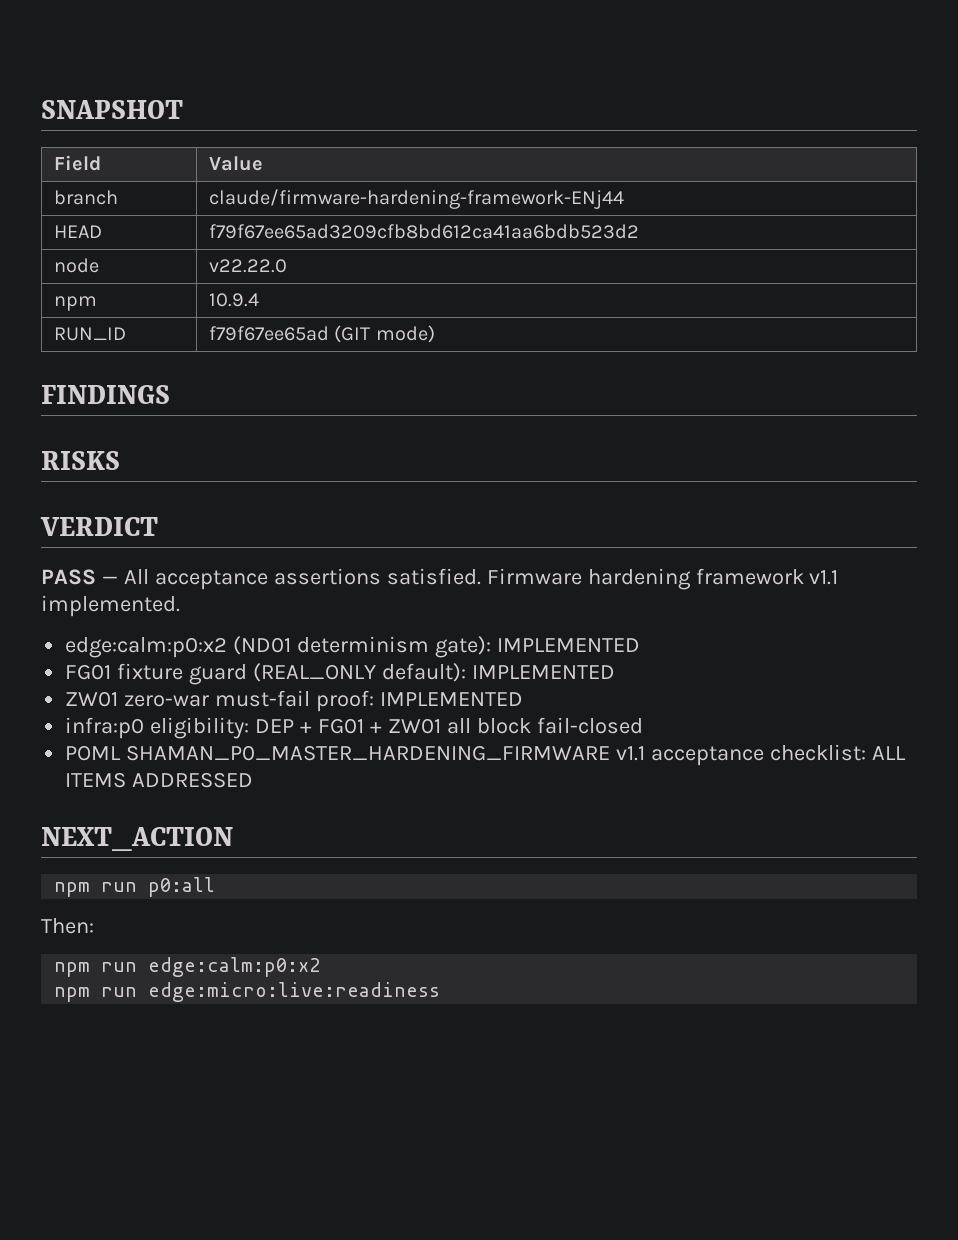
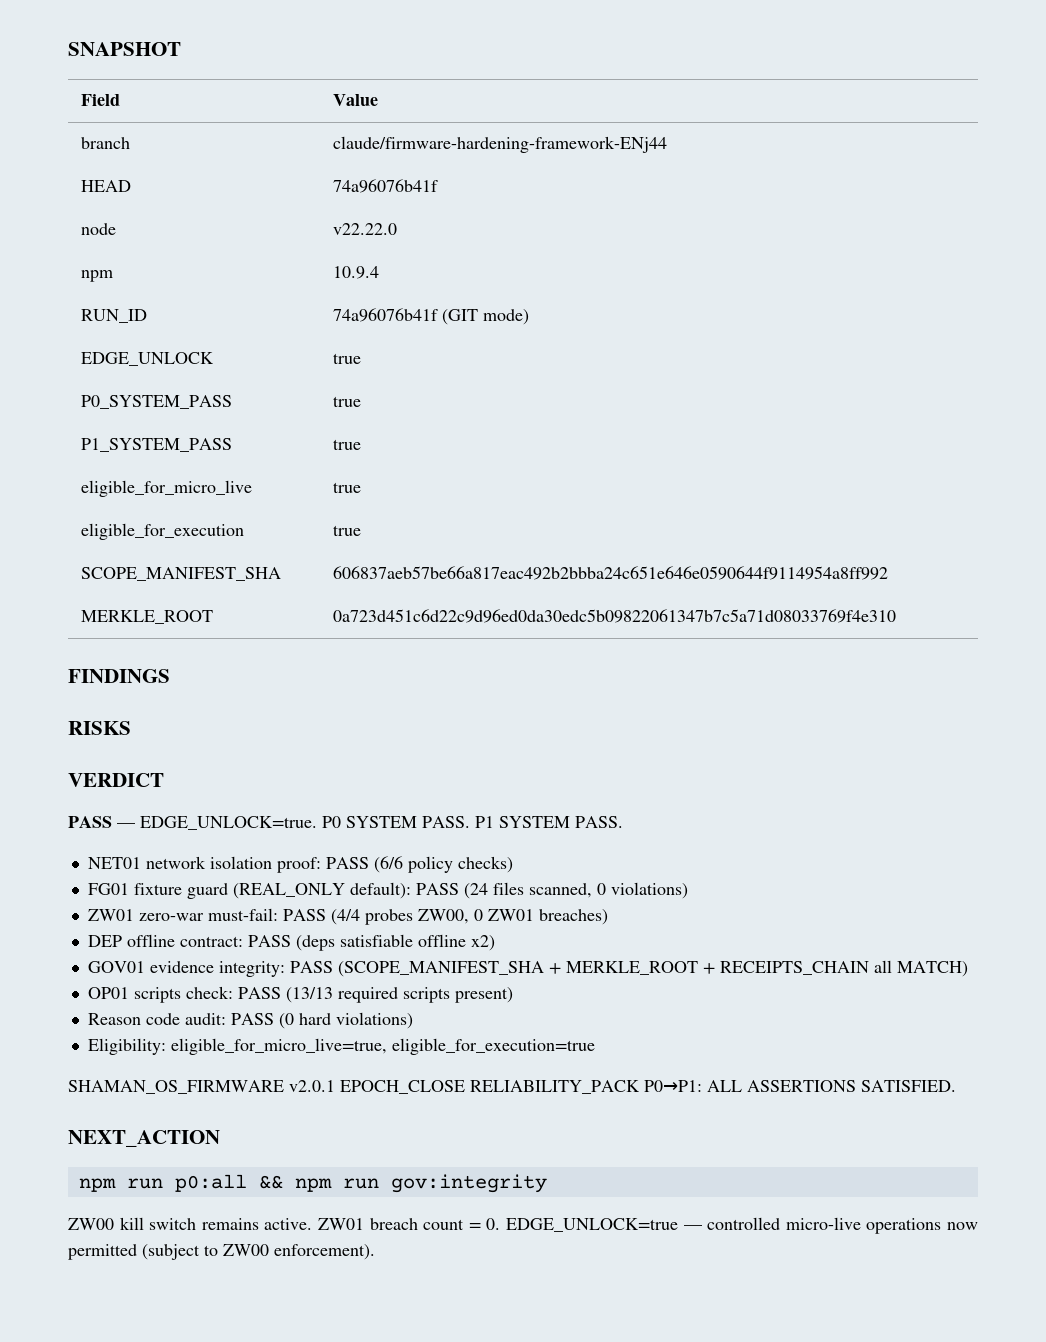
- HEAD | f79f67ee65ad3209cfb8bd612ca41aa6bdb523d2
+ HEAD | 74a96076b41f
- RUN_ID | f79f67ee65ad (GIT mode)
+ RUN_ID | 74a96076b41f (GIT mode)
+ EDGE_UNLOCK | true
+ P0_SYSTEM_PASS | true
+ P1_SYSTEM_PASS | true
+ eligible_for_micro_live | true
+ eligible_for_execution | true
+ SCOPE_MANIFEST_SHA | 606837aeb57be66a817eac492b2bbba24c651e646e0590644f9114954a8ff992
+ MERKLE_ROOT | 0a723d451c6d22c9d96ed0da30edc5b09822061347b7c5a71d08033769f4e310
- PASS — All acceptance assertions satisfied. Firmware hardening framework v1.1 implemented.
- edge:calm:p0:x2 (ND01 determinism gate): IMPLEMENTED
+ PASS — EDGE_UNLOCK=true. P0 SYSTEM PASS. P1 SYSTEM PASS.
+ NET01 network isolation proof: PASS (6/6 policy checks)
- FG01 fixture guard (REAL_ONLY default): IMPLEMENTED
- ZW01 zero-war must-fail proof: IMPLEMENTED
- infra:p0 eligibility: DEP + FG01 + ZW01 all block fail-closed
- POML SHAMAN_P0_MASTER_HARDENING_FIRMWARE v1.1 acceptance checklist: ALL ITEMS ADDRESSED
+ FG01 fixture guard (REAL_ONLY default): PASS (24 files scanned, 0 violations)
+ ZW01 zero-war must-fail: PASS (4/4 probes ZW00, 0 ZW01 breaches)
+ DEP offline contract: PASS (deps satisfiable offline x2)
+ GOV01 evidence integrity: PASS (SCOPE_MANIFEST_SHA + MERKLE_ROOT + RECEIPTS_CHAIN all MATCH)
+ OP01 scripts check: PASS (13/13 required scripts present)
+ Reason code audit: PASS (0 hard violations)
+ Eligibility: eligible_for_micro_live=true, eligible_for_execution=true
+ SHAMAN_OS_FIRMWARE v2.0.1 EPOCH_CLOSE RELIABILITY_PACK P0→P1: ALL ASSERTIONS SATISFIED.
- npm run p0:all
- Then:
- npm run edge:calm:p0:x2
- npm run edge:micro:live:readiness
+ npm run p0:all && npm run gov:integrity
+ ZW00 kill switch remains active. ZW01 breach count = 0. EDGE_UNLOCK=true — controlled micro-live operations now permitted (subject to ZW00 enforcement).

